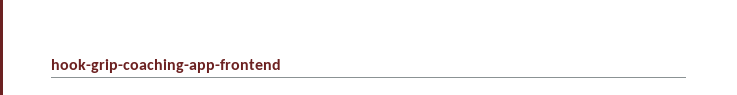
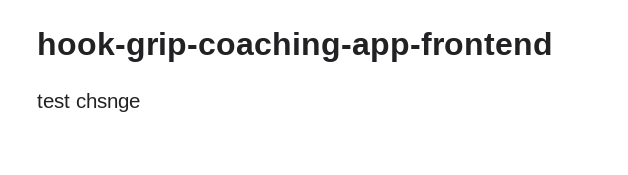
+ test chsnge

